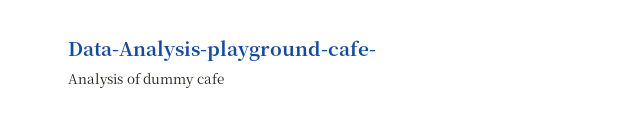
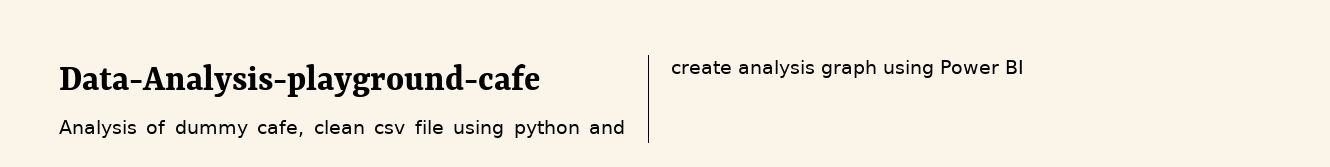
- Data-Analysis-playground-cafe-
+ Data-Analysis-playground-cafe
- Analysis of dummy cafe
+ Analysis of dummy cafe, clean csv file using python and create analysis graph using Power BI

